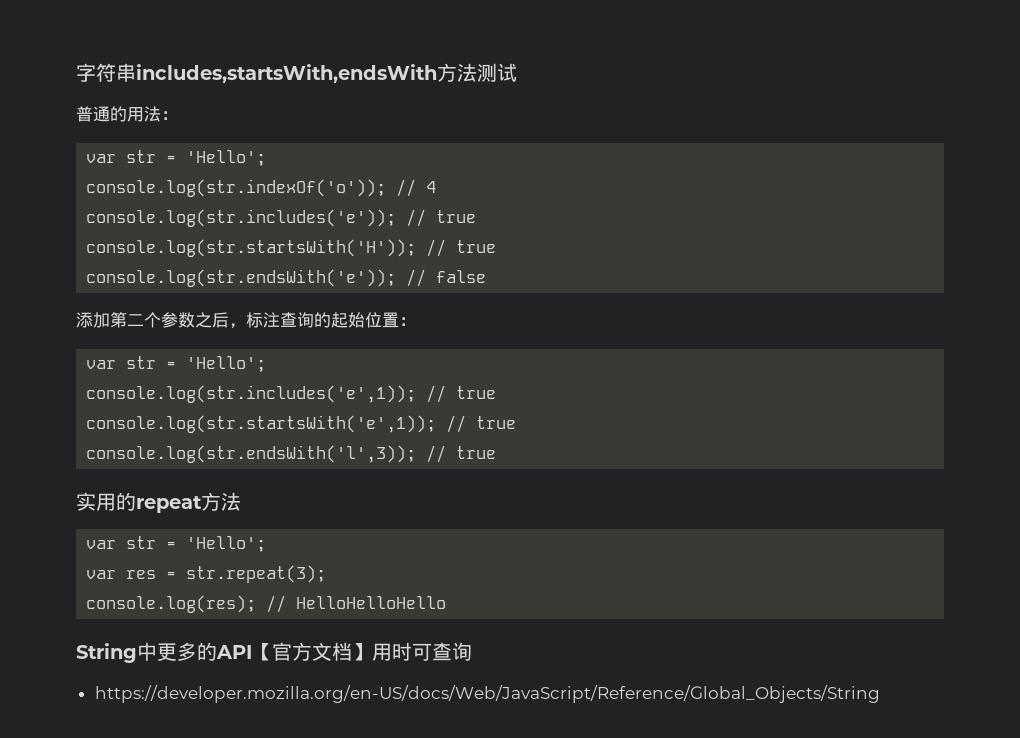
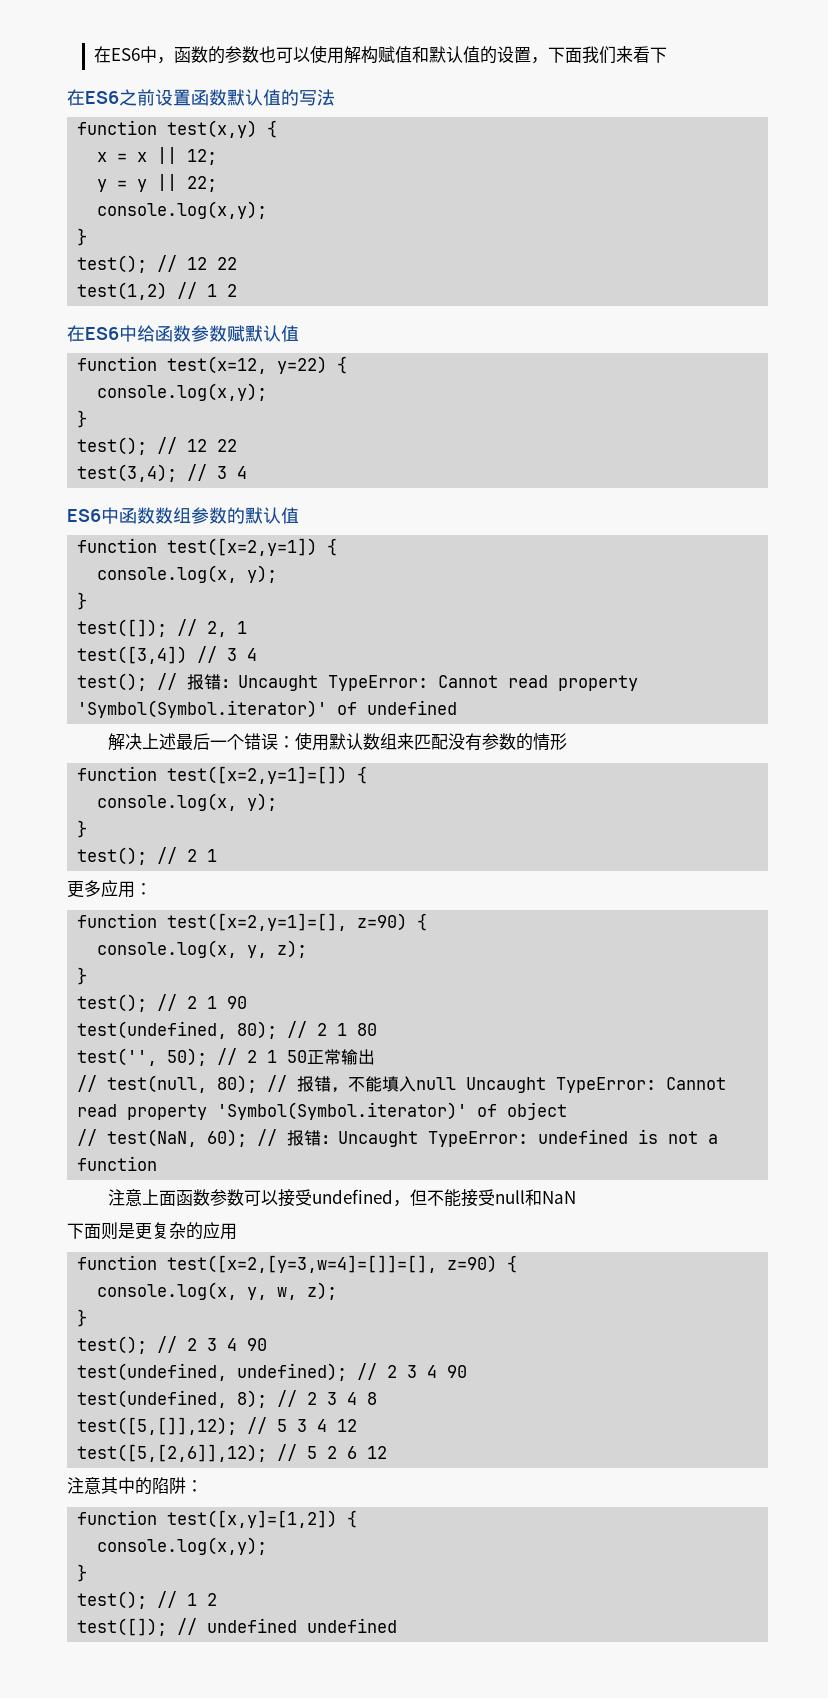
- 字符串includes,startsWith,endsWith方法测试
- 普通的用法：
- var str = 'Hello';
- console.log(str.indexOf('o')); // 4
- console.log(str.includes('e')); // true
- console.log(str.startsWith('H')); // true
- console.log(str.endsWith('e')); // false
- 添加第二个参数之后，标注查询的起始位置：
- var str = 'Hello';
- console.log(str.includes('e',1)); // true
- console.log(str.startsWith('e',1)); // true
- console.log(str.endsWith('l',3)); // true
- 实用的repeat方法
- var str = 'Hello';
- var res = str.repeat(3);
- console.log(res); // HelloHelloHello
- String中更多的API【官方文档】用时可查询
- https://developer.mozilla.org/en-US/docs/Web/JavaScript/Reference/Global_Objects/String
+ 在ES6中，函数的参数也可以使用解构赋值和默认值的设置，下面我们来看下
+ 在ES6之前设置函数默认值的写法
+ function test(x,y) {
+ x = x || 12;
+ y = y || 22;
+ console.log(x,y);
+ }
+ test(); // 12 22
+ test(1,2) // 1 2
+ 在ES6中给函数参数赋默认值
+ function test(x=12, y=22) {
+ console.log(x,y);
+ }
+ test(); // 12 22
+ test(3,4); // 3 4
+ ES6中函数数组参数的默认值
+ function test([x=2,y=1]) {
+ console.log(x, y);
+ }
+ test([]); // 2, 1
+ test([3,4]) // 3 4
+ test(); // 报错：Uncaught TypeError: Cannot read property 'Symbol(Symbol.iterator)' of undefined
+ 解决上述最后一个错误：使用默认数组来匹配没有参数的情形
+ function test([x=2,y=1]=[]) {
+ console.log(x, y);
+ }
+ test(); // 2 1
+ 更多应用：
+ function test([x=2,y=1]=[], z=90) {
+ console.log(x, y, z);
+ }
+ test(); // 2 1 90
+ test(undefined, 80); // 2 1 80
+ test('', 50); // 2 1 50正常输出
+ // test(null, 80); // 报错，不能填入null Uncaught TypeError: Cannot read property 'Symbol(Symbol.iterator)' of object
+ // test(NaN, 60); // 报错：Uncaught TypeError: undefined is not a function
+ 注意上面函数参数可以接受undefined，但不能接受null和NaN
+ 下面则是更复杂的应用
+ function test([x=2,[y=3,w=4]=[]]=[], z=90) {
+ console.log(x, y, w, z);
+ }
+ test(); // 2 3 4 90
+ test(undefined, undefined); // 2 3 4 90
+ test(undefined, 8); // 2 3 4 8
+ test([5,[]],12); // 5 3 4 12
+ test([5,[2,6]],12); // 5 2 6 12
+ 注意其中的陷阱：
+ function test([x,y]=[1,2]) {
+ console.log(x,y);
+ }
+ test(); // 1 2
+ test([]); // undefined undefined

